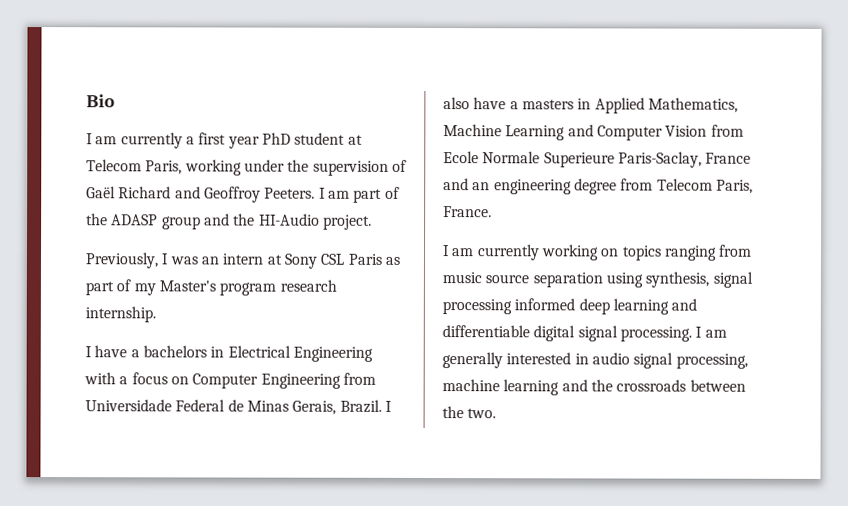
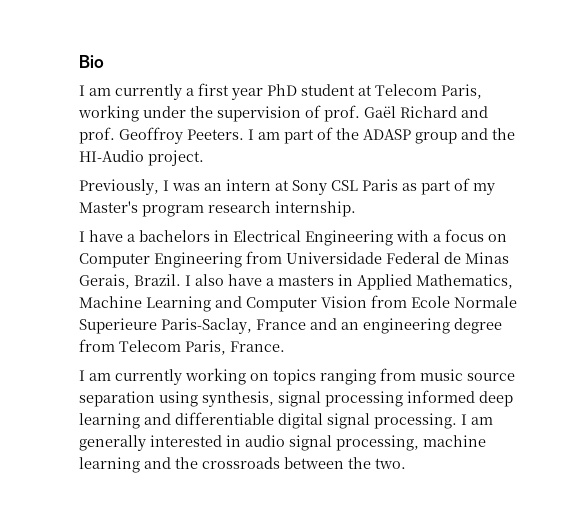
- I am currently a first year PhD student at Telecom Paris, working under the supervision of Gaël Richard and Geoffroy Peeters.
+ I am currently a first year PhD student at Telecom Paris, working under the supervision of prof. Gaël Richard and prof. Geoffroy Peeters.

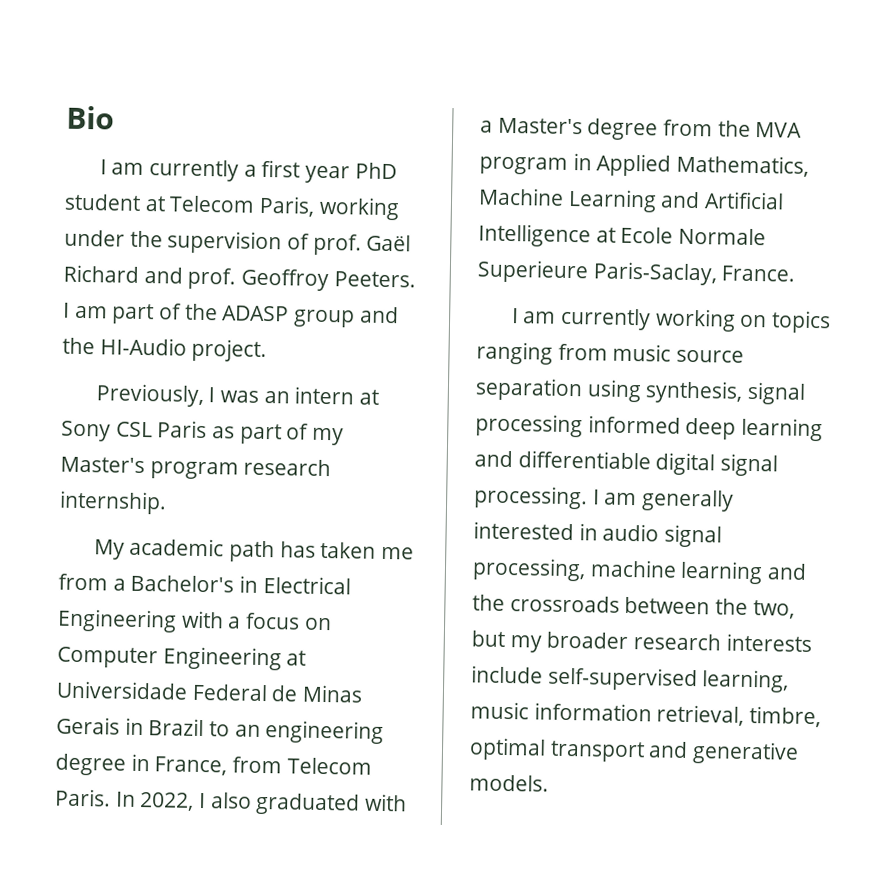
- I have a bachelors in Electrical Engineering with a focus on Computer Engineering from Universidade Federal de Minas Gerais, Brazil. I also have a masters in Applied Mathematics, Machine Learning and Computer Vision from Ecole Normale Superieure Paris-Saclay, France and an engineering degree from Telecom Paris, France.
+ My academic path has taken me from a Bachelor's in Electrical Engineering with a focus on Computer Engineering at Universidade Federal de Minas Gerais in Brazil to an engineering degree in France, from Telecom Paris. In 2022, I also graduated with a Master's degree from the MVA program in Applied Mathematics, Machine Learning and Artificial Intelligence at Ecole Normale Superieure Paris-Saclay, France.
- I am generally interested in audio signal processing, machine learning and the crossroads between the two.
+ I am generally interested in audio signal processing, machine learning and the crossroads between the two, but my broader research interests include self-supervised learning, music information retrieval, timbre, optimal transport and generative models.

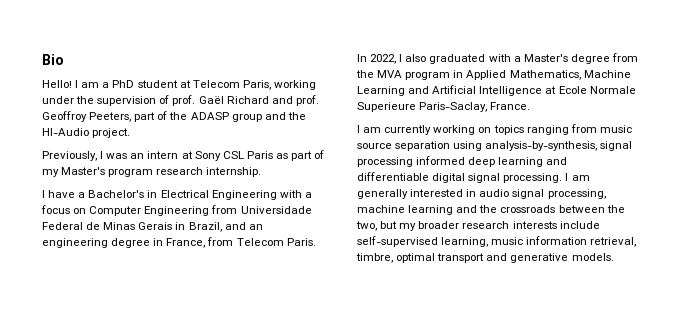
- I am currently a first year PhD student at Telecom Paris, working under the supervision of prof. Gaël Richard and prof. Geoffroy Peeters. I am part of the ADASP group and the HI-Audio project.
+ Hello! I am a PhD student at Telecom Paris, working under the supervision of prof. Gaël Richard and prof. Geoffroy Peeters, part of the ADASP group and the HI-Audio project.
- My academic path has taken me from a Bachelor's in Electrical Engineering with a focus on Computer Engineering at Universidade Federal de Minas Gerais in Brazil to an engineering degree in France, from Telecom Paris.
+ I have a Bachelor's in Electrical Engineering with a focus on Computer Engineering from Universidade Federal de Minas Gerais in Brazil, and an engineering degree in France, from Telecom Paris.
- I am currently working on topics ranging from music source separation using synthesis, signal processing informed deep learning and differentiable digital signal processing.
+ I am currently working on topics ranging from music source separation using analysis-by-synthesis, signal processing informed deep learning and differentiable digital signal processing.

